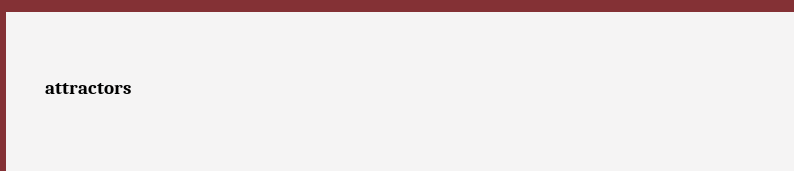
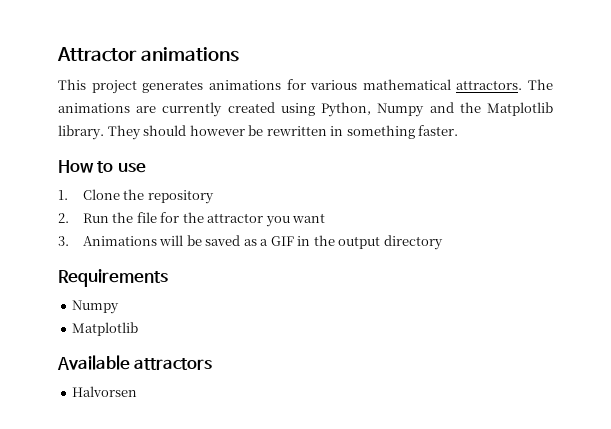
- attractors
+ Attractor animations
+ This project generates animations for various mathematical attractors. The animations are currently created using Python, Numpy and the Matplotlib library. They should however be rewritten in something faster.
+ How to use
+ 1. Clone the repository
+ 2. Run the file for the attractor you want
+ 3. Animations will be saved as a GIF in the output directory
+ Requirements
+ Numpy
+ Matplotlib
+ Available attractors
+ Halvorsen

